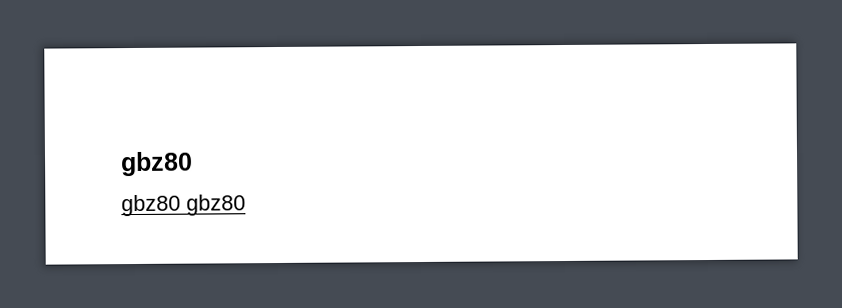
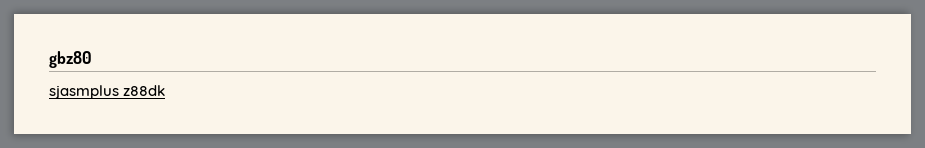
- gbz80 gbz80
+ sjasmplus z88dk

